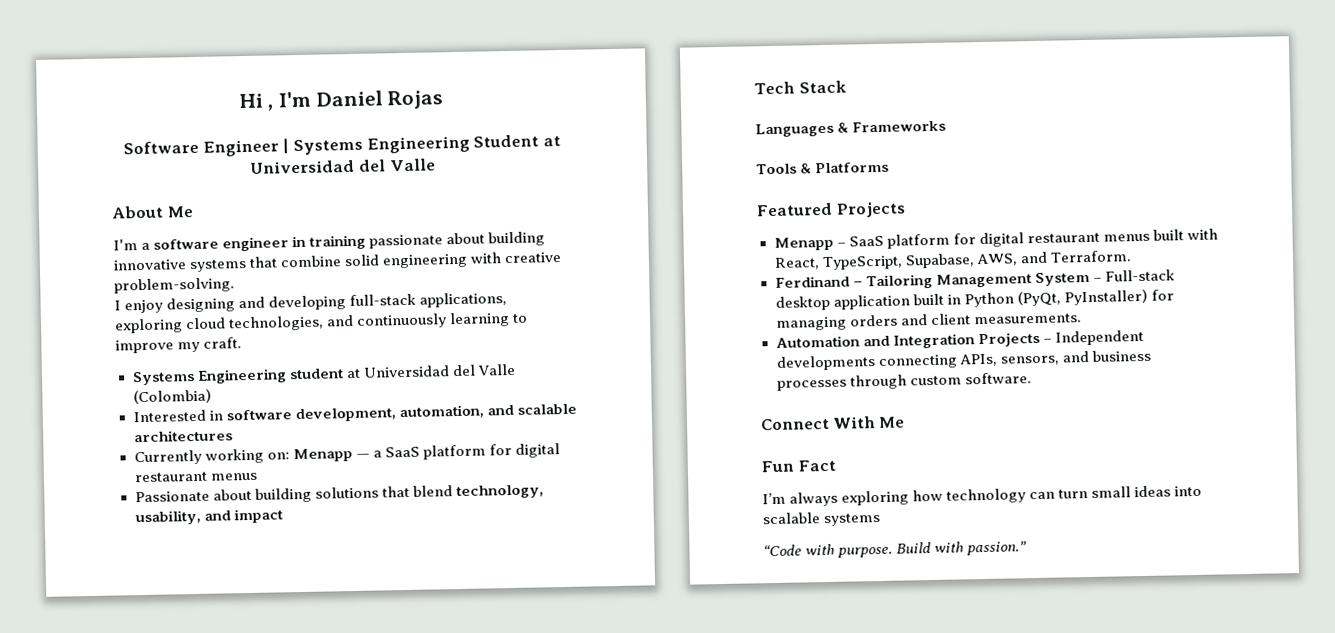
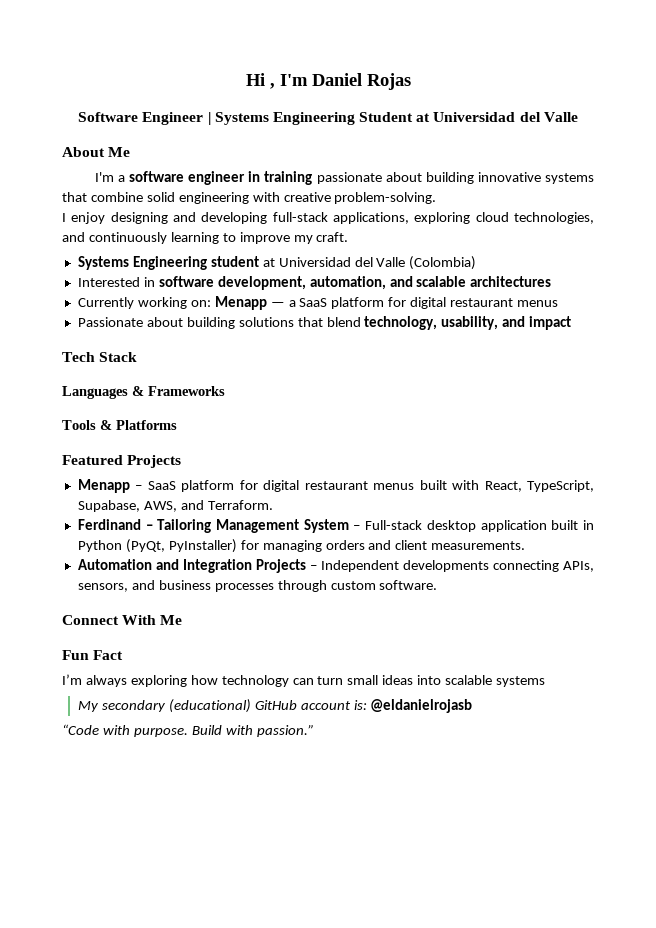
+ My secondary (educational) GitHub account is: @eldanielrojasb

